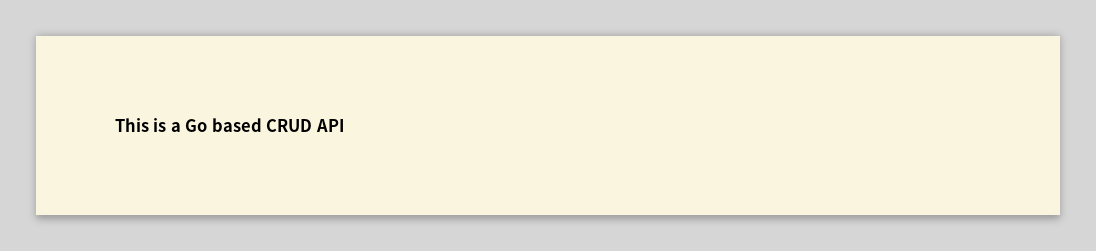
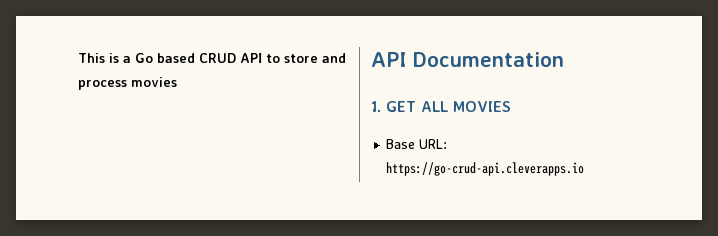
- This is a Go based CRUD API
+ This is a Go based CRUD API to store and process movies
+ API Documentation
+ 1. GET ALL MOVIES
+ Base URL: https://go-crud-api.cleverapps.io

